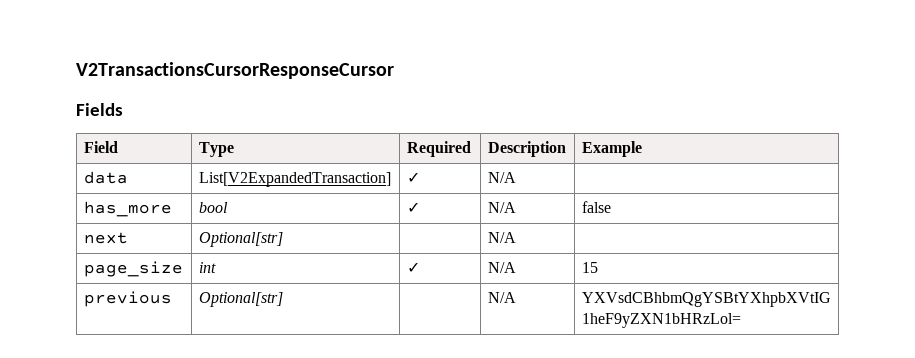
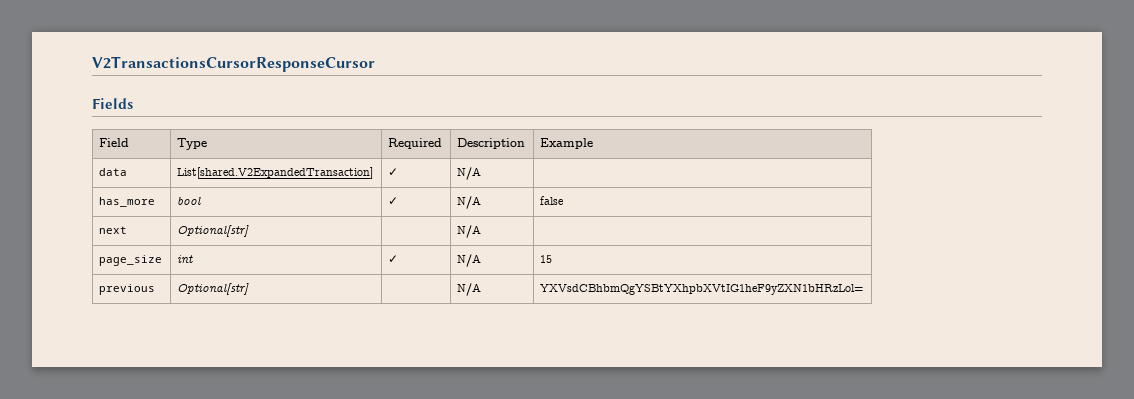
- data | List[V2ExpandedTransaction] | ✓ | N/A |
+ data | List[shared.V2ExpandedTransaction] | ✓ | N/A |

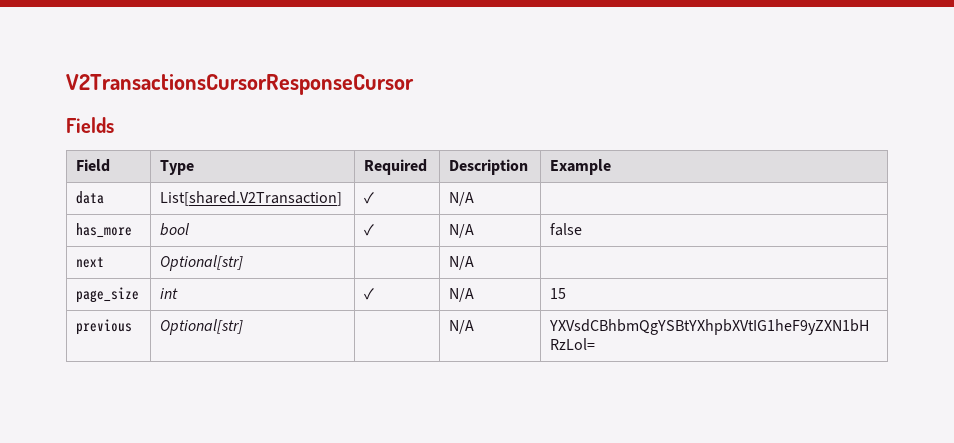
- data | List[shared.V2ExpandedTransaction] | ✓ | N/A |
+ data | List[shared.V2Transaction] | ✓ | N/A |

